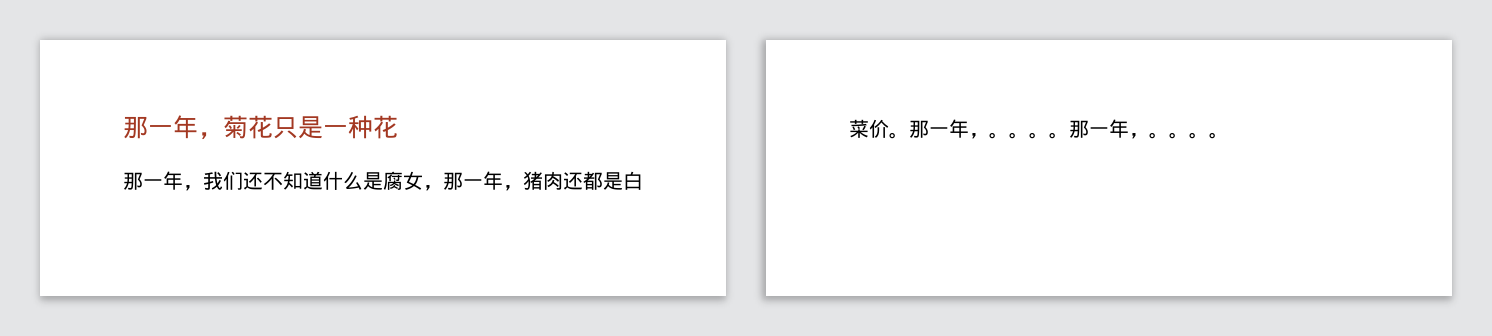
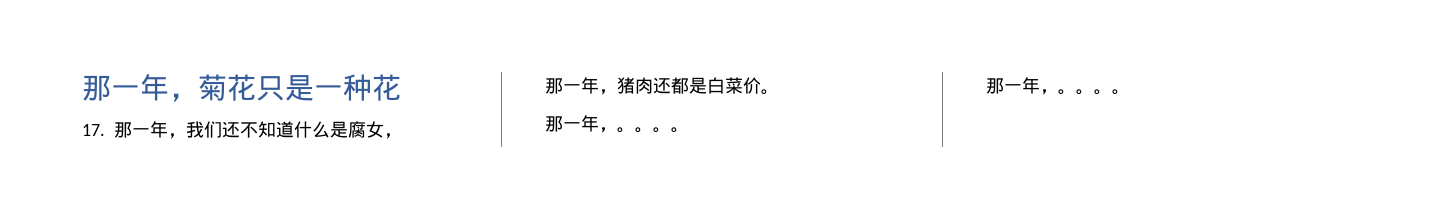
- 那一年，我们还不知道什么是腐女，那一年，猪肉还都是白菜价。那一年，。。。。那一年，。
+ 17.那一年，我们还不知道什么是腐女，
+ 那一年，猪肉还都是白菜价。
+ 那一年，。。。。
+ 那一年，。

